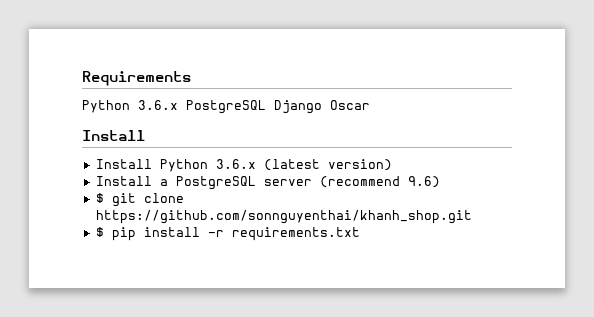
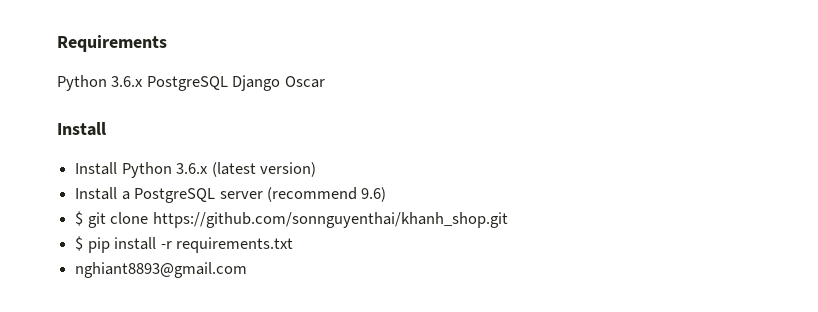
+ nghiant8893@gmail.com

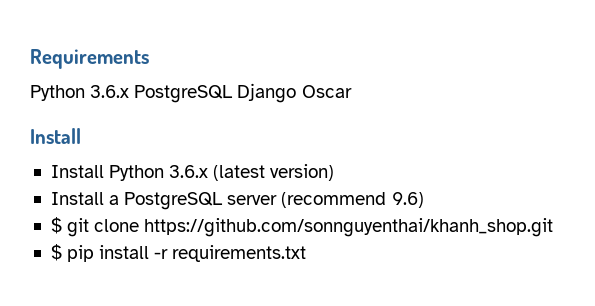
- nghiant8893@gmail.com

